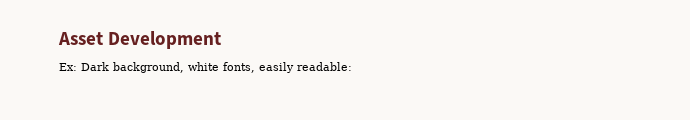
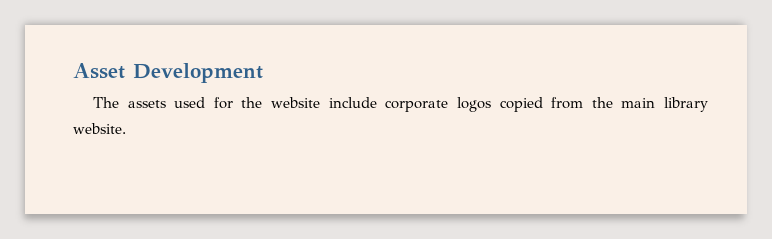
- Ex: Dark background, white fonts, easily readable:
+ The assets used for the website include corporate logos copied from the main library website.

